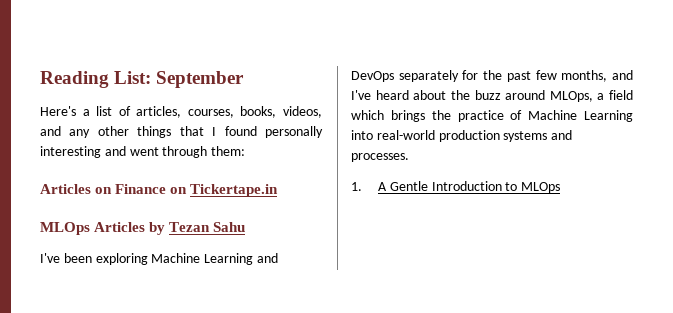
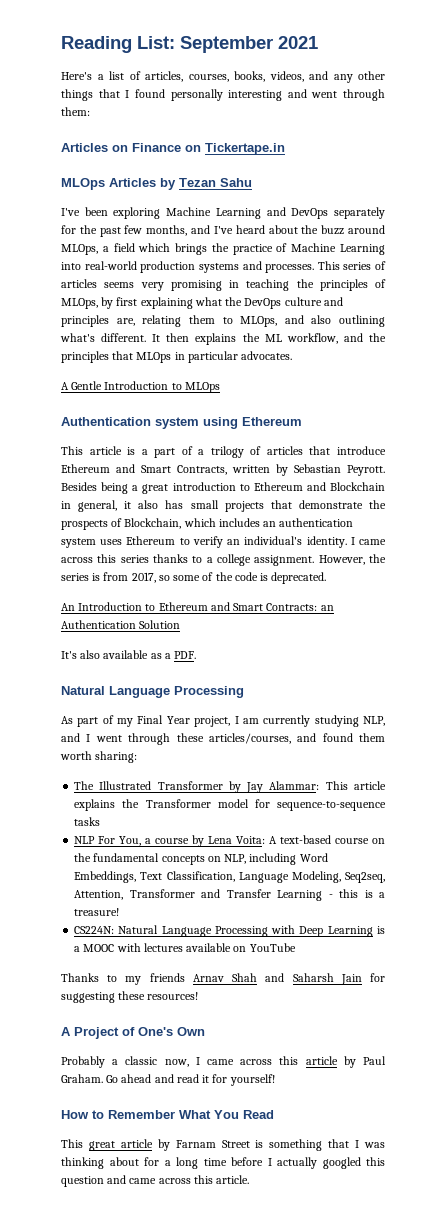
- Reading List: September
+ Reading List: September 2021
- I've been exploring Machine Learning and DevOps separately for the past few months, and I've heard about the buzz around MLOps, a field which brings the practice of Machine Learning into real-world production systems and processes.
- 1. A Gentle Introduction to MLOps
+ I've been exploring Machine Learning and DevOps separately for the past few months, and I've heard about the buzz around MLOps, a field which brings the practice of Machine Learning into real-world production systems and processes. This series of articles seems very promising in teaching the principles of MLOps, by first explaining what the DevOps culture and principles are, relating them to MLOps, and also outlining what's different. It then explains the ML workflow, and the principles that MLOps in particular advocates.
+ A Gentle Introduction to MLOps
+ Authentication system using Ethereum
+ This article is a part of a trilogy of articles that introduce Ethereum and Smart Contracts, written by Sebastian Peyrott. Besides being a great introduction to Ethereum and Blockchain in general, it also has small projects that demonstrate the prospects of Blockchain, which includes an authentication system uses Ethereum to verify an individual's identity. I came across this series thanks to a college assignment. However, the series is from 2017, so some of the code is deprecated.
+ An Introduction to Ethereum and Smart Contracts: an Authentication Solution
+ It's also available as a PDF.
+ Natural Language Processing
+ As part of my Final Year project, I am currently studying NLP, and I went through these articles/courses, and found them worth sharing:
+ The Illustrated Transformer by Jay Alammar: This article explains the Transformer model for sequence-to-sequence tasks
+ NLP For You, a course by Lena Voita: A text-based course on the fundamental concepts on NLP, including Word Embeddings, Text Classification, Language Modeling, Seq2seq, Attention, Transformer and Transfer Learning - this is a treasure!
+ CS224N: Natural Language Processing with Deep Learning is a MOOC with lectures available on YouTube
+ Thanks to my friends Arnav Shah and Saharsh Jain for suggesting these resources!
+ A Project of One's Own
+ Probably a classic now, I came across this article by Paul Graham. Go ahead and read it for yourself!
+ How to Remember What You Read
+ This great article by Farnam Street is something that I was thinking about for a long time before I actually googled this question and came across this article.

